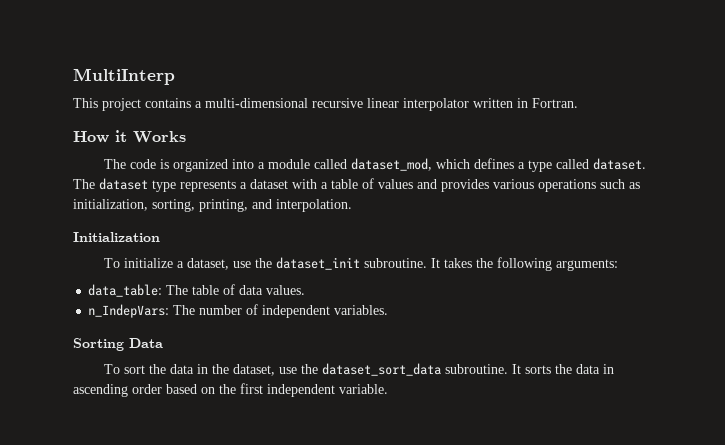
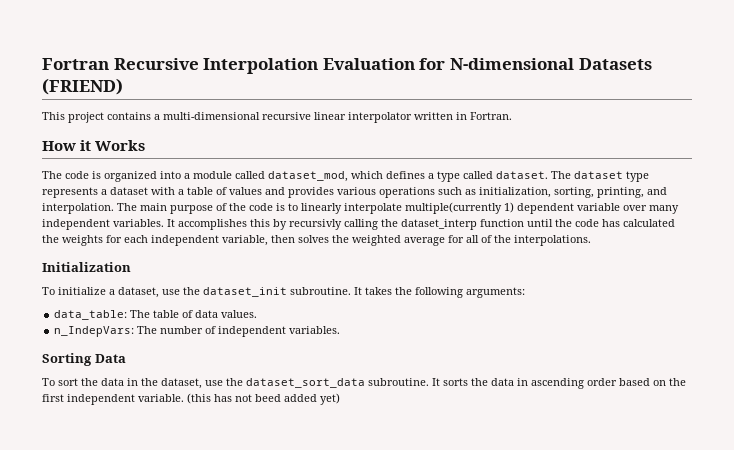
- MultiInterp
+ Fortran Recursive Interpolation Evaluation for N-dimensional Datasets (FRIEND)
+ The main purpose of the code is to linearly interpolate multiple(currently 1) dependent variable over many independent variables. It accomplishes this by recursivly calling the dataset_interp function until the code has calculated the weights for each independent variable, then solves the weighted average for all of the interpolations.
+ (this has not beed added yet)

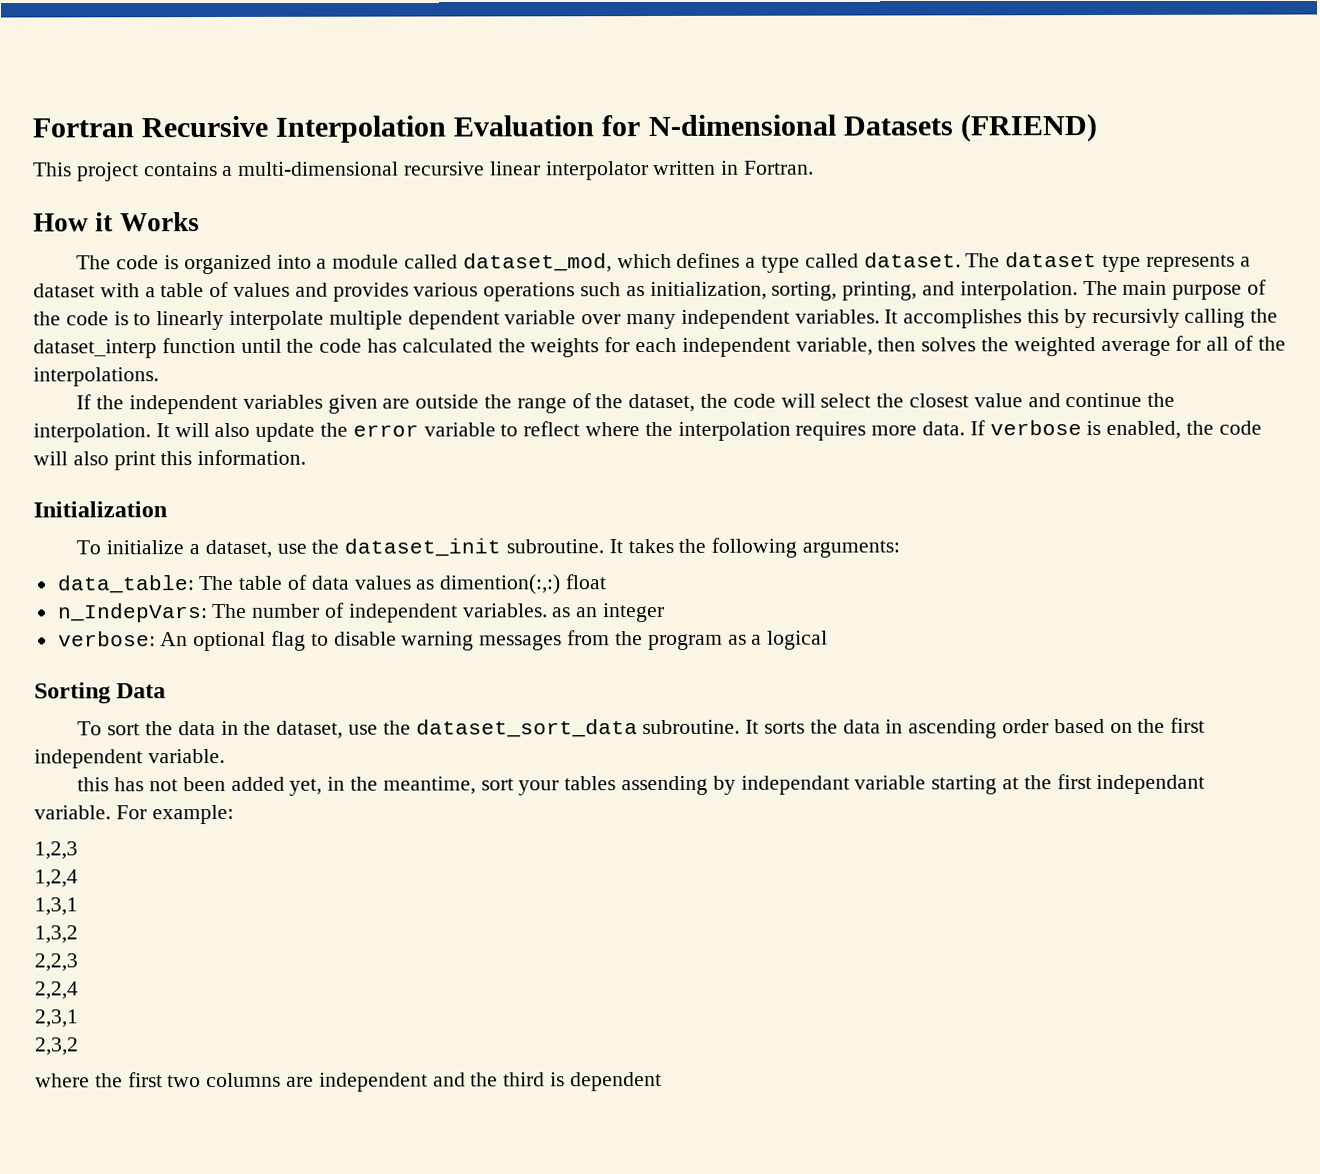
- The main purpose of the code is to linearly interpolate multiple(currently 1) dependent variable over many independent variables.
+ The main purpose of the code is to linearly interpolate multiple dependent variable over many independent variables.
+ If the independent variables given are outside the range of the dataset, the code will select the closest value and continue the interpolation. It will also update the error variable to reflect where the interpolation requires more data. If verbose is enabled, the code will also print this information.
- data_table: The table of data values.
+ data_table: The table of data values as dimention(:,:) float
- n_IndepVars: The number of independent variables.
+ n_IndepVars: The number of independent variables. as an integer
+ verbose: An optional flag to disable warning messages from the program as a logical
- It sorts the data in ascending order based on the first independent variable. (this has not beed added yet)
+ It sorts the data in ascending order based on the first independent variable.
+ this has not been added yet, in the meantime, sort your tables assending by independant variable starting at the first independant variable. For example:
+ 1,2,3
+ 1,2,4
+ 1,3,1
+ 1,3,2
+ 2,2,3
+ 2,2,4
+ 2,3,1
+ 2,3,2
+ where the first two columns are independent and the third is dependent

